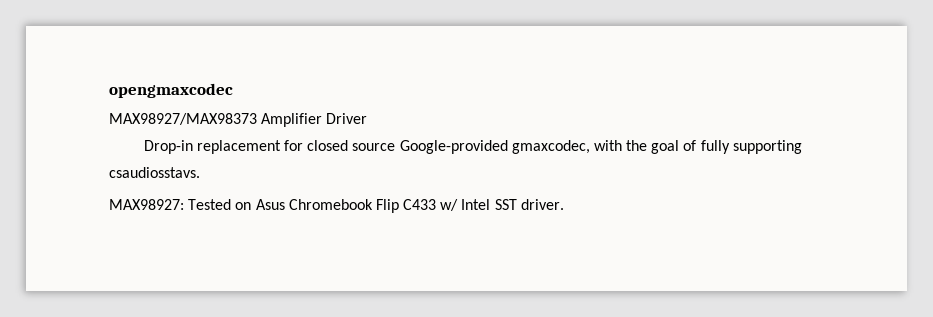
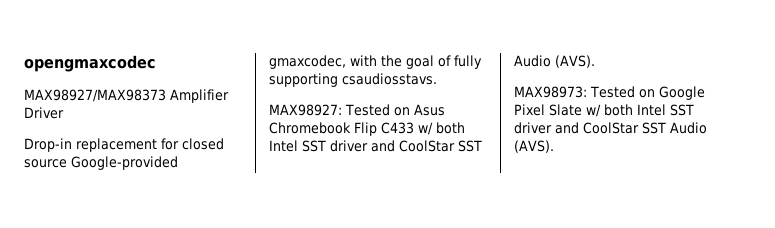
- MAX98927: Tested on Asus Chromebook Flip C433 w/ Intel SST driver.
+ MAX98927: Tested on Asus Chromebook Flip C433 w/ both Intel SST driver and CoolStar SST Audio (AVS).
+ MAX98973: Tested on Google Pixel Slate w/ both Intel SST driver and CoolStar SST Audio (AVS).

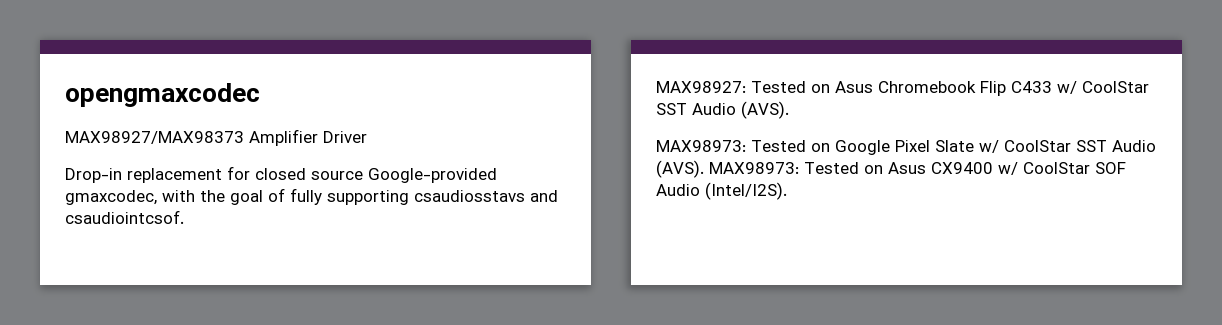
- Drop-in replacement for closed source Google-provided gmaxcodec, with the goal of fully supporting csaudiosstavs.
+ Drop-in replacement for closed source Google-provided gmaxcodec, with the goal of fully supporting csaudiosstavs and csaudiointcsof.
- MAX98927: Tested on Asus Chromebook Flip C433 w/ both Intel SST driver and CoolStar SST Audio (AVS).
+ MAX98927: Tested on Asus Chromebook Flip C433 w/ CoolStar SST Audio (AVS).
- MAX98973: Tested on Google Pixel Slate w/ both Intel SST driver and CoolStar SST Audio (AVS).
+ MAX98973: Tested on Google Pixel Slate w/ CoolStar SST Audio (AVS). MAX98973: Tested on Asus CX9400 w/ CoolStar SOF Audio (Intel/I2S).

